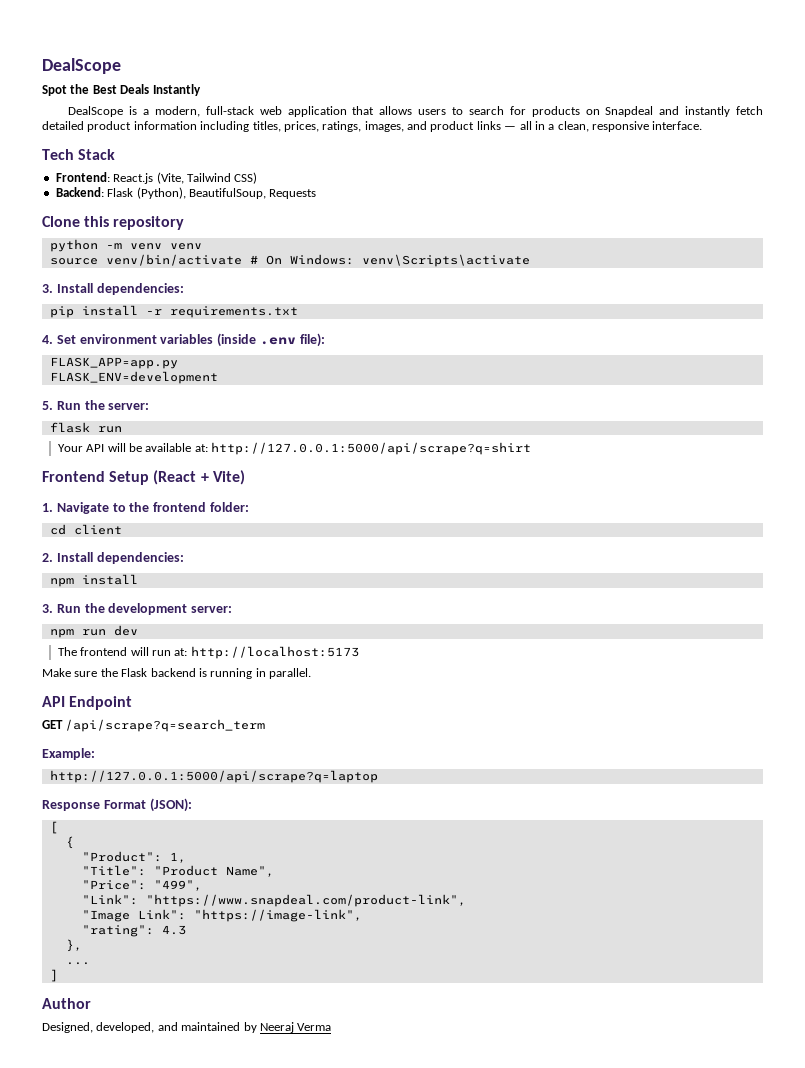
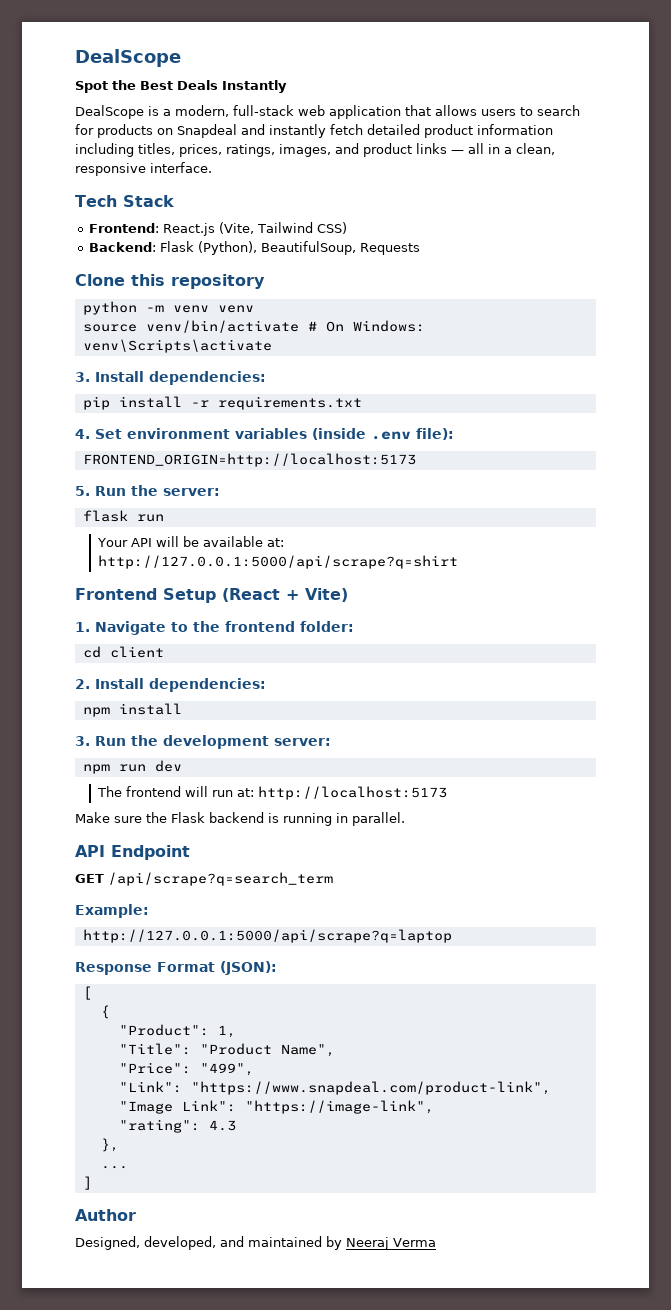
- FLASK_APP=app.py
- FLASK_ENV=development
+ FRONTEND_ORIGIN=http://localhost:5173

